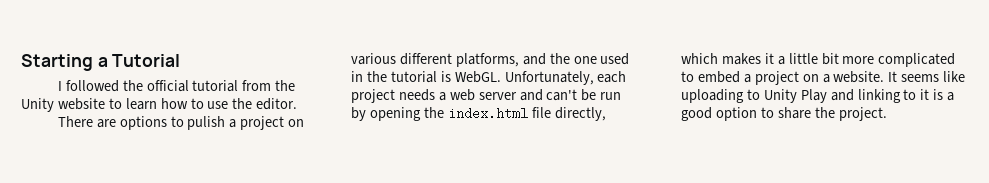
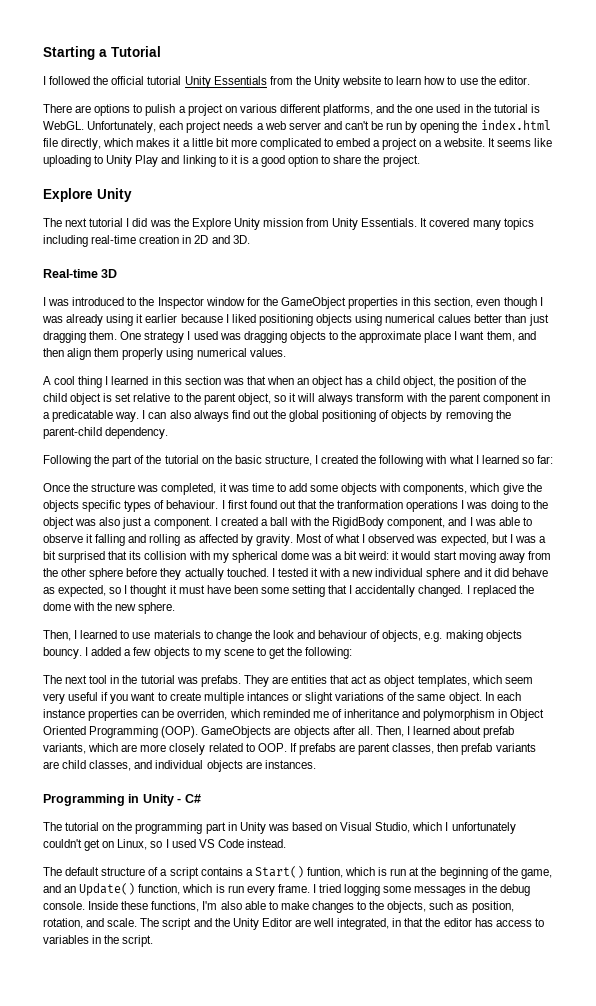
- I followed the official tutorial from the Unity website to learn how to use the editor.
+ I followed the official tutorial Unity Essentials from the Unity website to learn how to use the editor.
  It seems like uploading to Unity Play and linking to it is a good option to share the project.
+ Explore Unity
+ The next tutorial I did was the Explore Unity mission from Unity Essentials. It covered many topics including real-time creation in 2D and 3D.
+ Real-time 3D
+ I was introduced to the Inspector window for the GameObject properties in this section, even though I was already using it earlier because I liked positioning objects using numerical calues better than just dragging them. One strategy I used was dragging objects to the approximate place I want them, and then align them properly using numerical values.
+ A cool thing I learned in this section was that when an object has a child object, the position of the child object is set relative to the parent object, so it will always transform with the parent component in a predicatable way. I can also always find out the global positioning of objects by removing the parent-child dependency.
+ Following the part of the tutorial on the basic structure, I created the following with what I learned so far:
+ Once the structure was completed, it was time to add some objects with components, which give the objects specific types of behaviour. I first found out that the tranformation operations I was doing to the object was also just a component. I created a ball with the RigidBody component, and I was able to observe it falling and rolling as affected by gravity. Most of what I observed was expected, but I was a bit surprised that its collision with my spherical dome was a bit weird: it would start moving away from the other sphere before they actually touched. I tested it with a new individual sphere and it did behave as expected, so I thought it must have been some setting that I accidentally changed. I replaced the dome with the new sphere.
+ Then, I learned to use materials to change the look and behaviour of objects, e.g. making objects bouncy. I added a few objects to my scene to get the following:
+ The next tool in the tutorial was prefabs. They are entities that act as object templates, which seem very useful if you want to create multiple intances or slight variations of the same object. In each instance properties can be overriden, which reminded me of inheritance and polymorphism in Object Oriented Programming (OOP). GameObjects are objects after all. Then, I learned about prefab variants, which are more closely related to OOP. If prefabs are parent classes, then prefab variants are child classes, and individual objects are instances.
+ Programming in Unity - C#
+ The tutorial on the programming part in Unity was based on Visual Studio, which I unfortunately couldn't get on Linux, so I used VS Code instead.
+ The default structure of a script contains a Start() funtion, which is run at the beginning of the game, and an Update() function, which is run every frame. I tried logging some messages in the debug console. Inside these functions, I'm also able to make changes to the objects, such as position, rotation, and scale. The script and the Unity Editor are well integrated, in that the editor has access to variables in the script.

